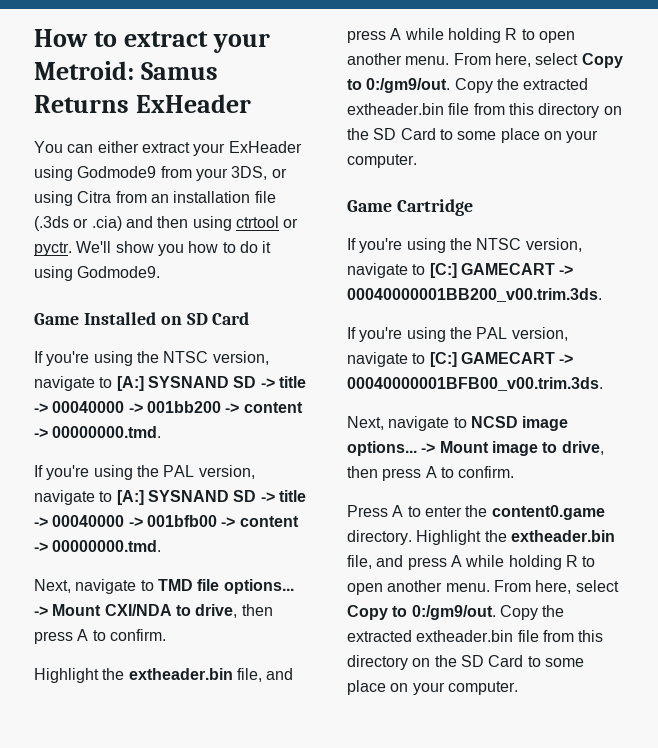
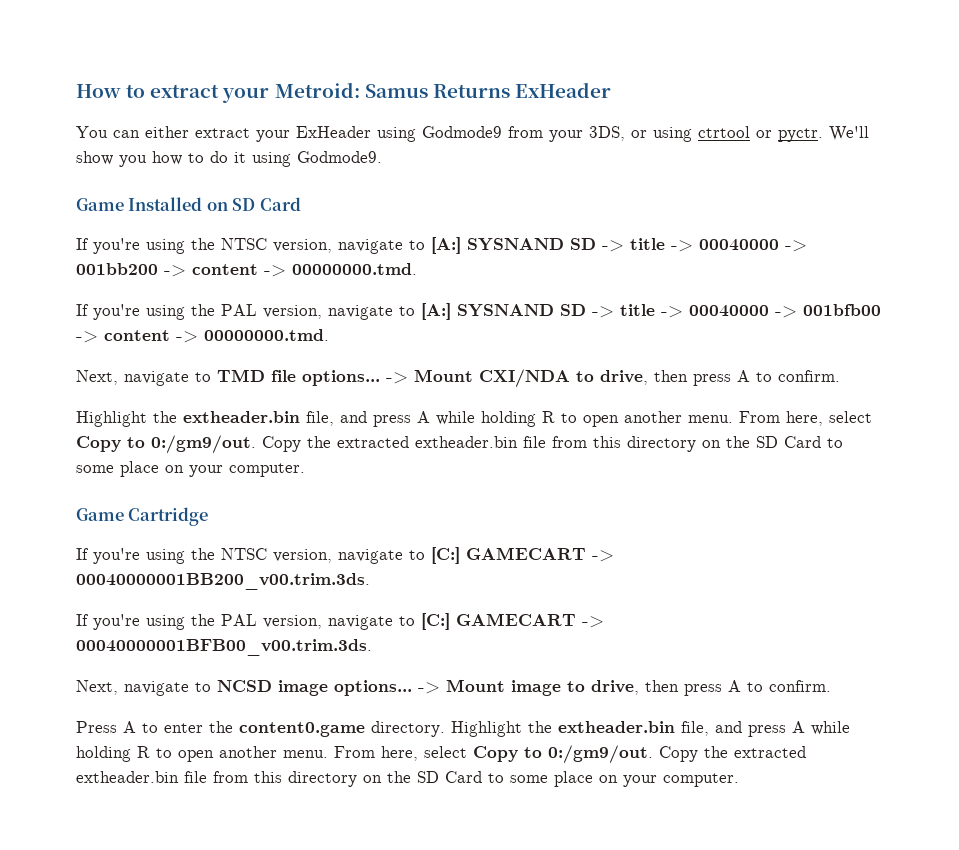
- You can either extract your ExHeader using Godmode9 from your 3DS, or using Citra from an installation file (.3ds or .cia) and then using ctrtool or pyctr.
+ You can either extract your ExHeader using Godmode9 from your 3DS, or using ctrtool or pyctr.

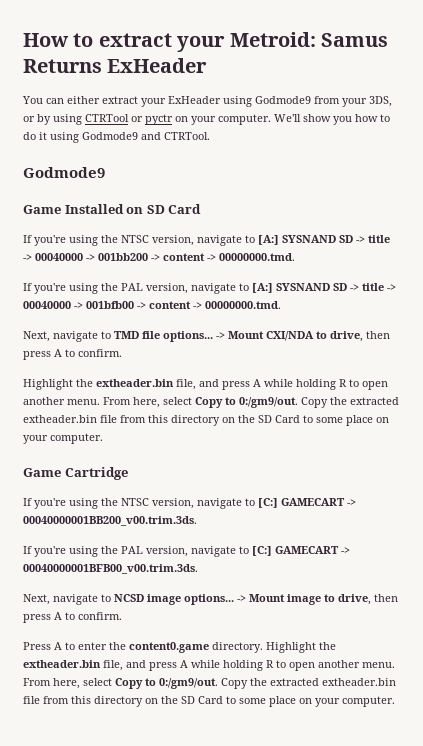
- You can either extract your ExHeader using Godmode9 from your 3DS, or using ctrtool or pyctr.
+ You can either extract your ExHeader using Godmode9 from your 3DS, or by using CTRTool or pyctr on your computer.
- We'll show you how to do it using Godmode9.
+ We'll show you how to do it using Godmode9 and CTRTool.
+ Godmode9

